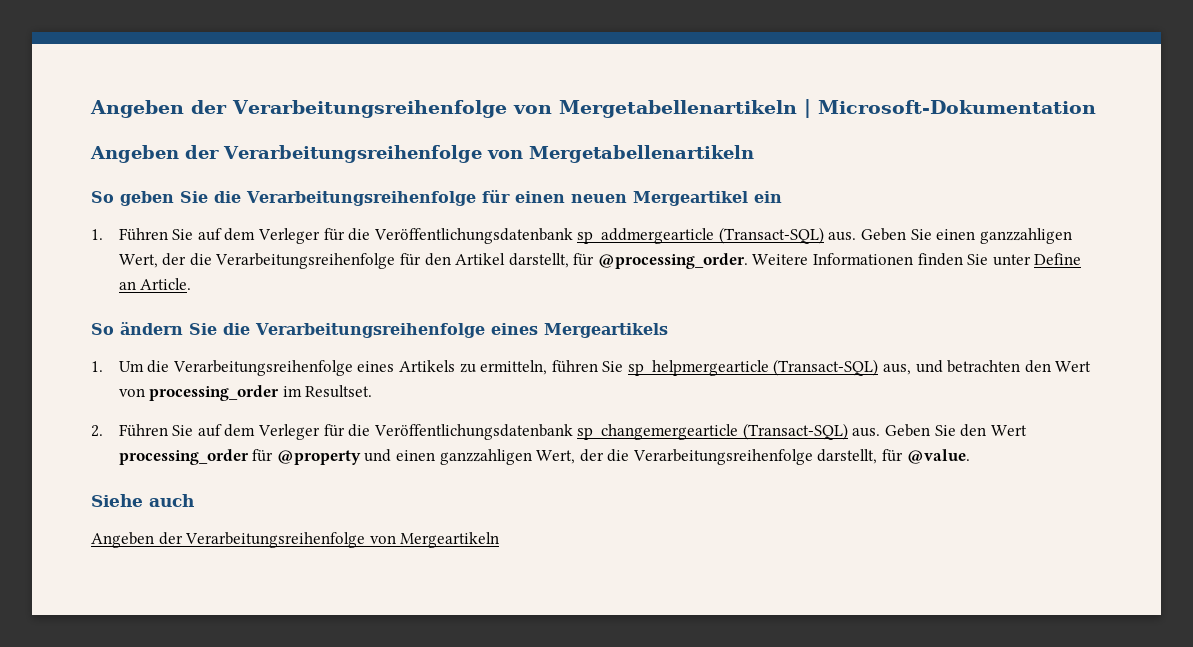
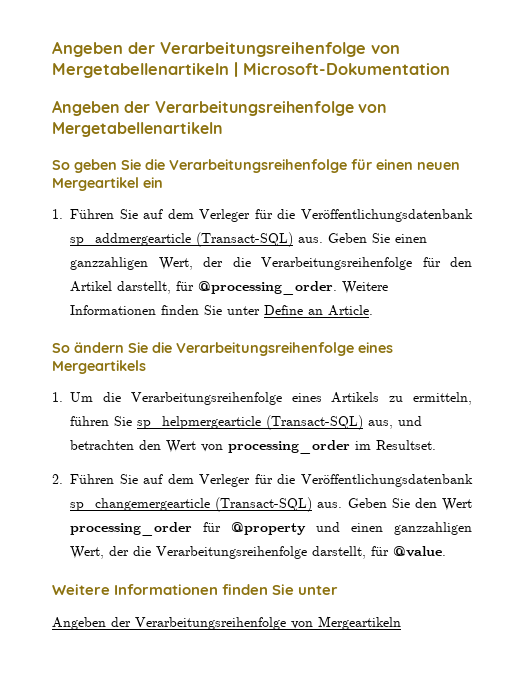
  Geben Sie den Wert processing_order für @property und einen ganzzahligen Wert, der die Verarbeitungsreihenfolge darstellt, für @value.
- Siehe auch
+ Weitere Informationen finden Sie unter

